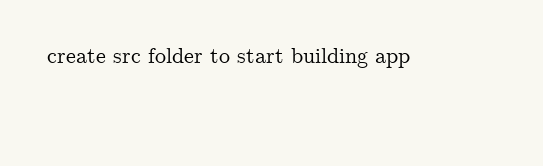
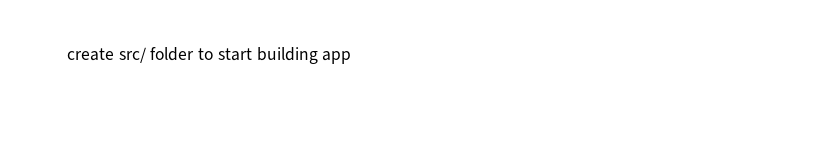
- create src folder to start building app
+ create src/ folder to start building app

